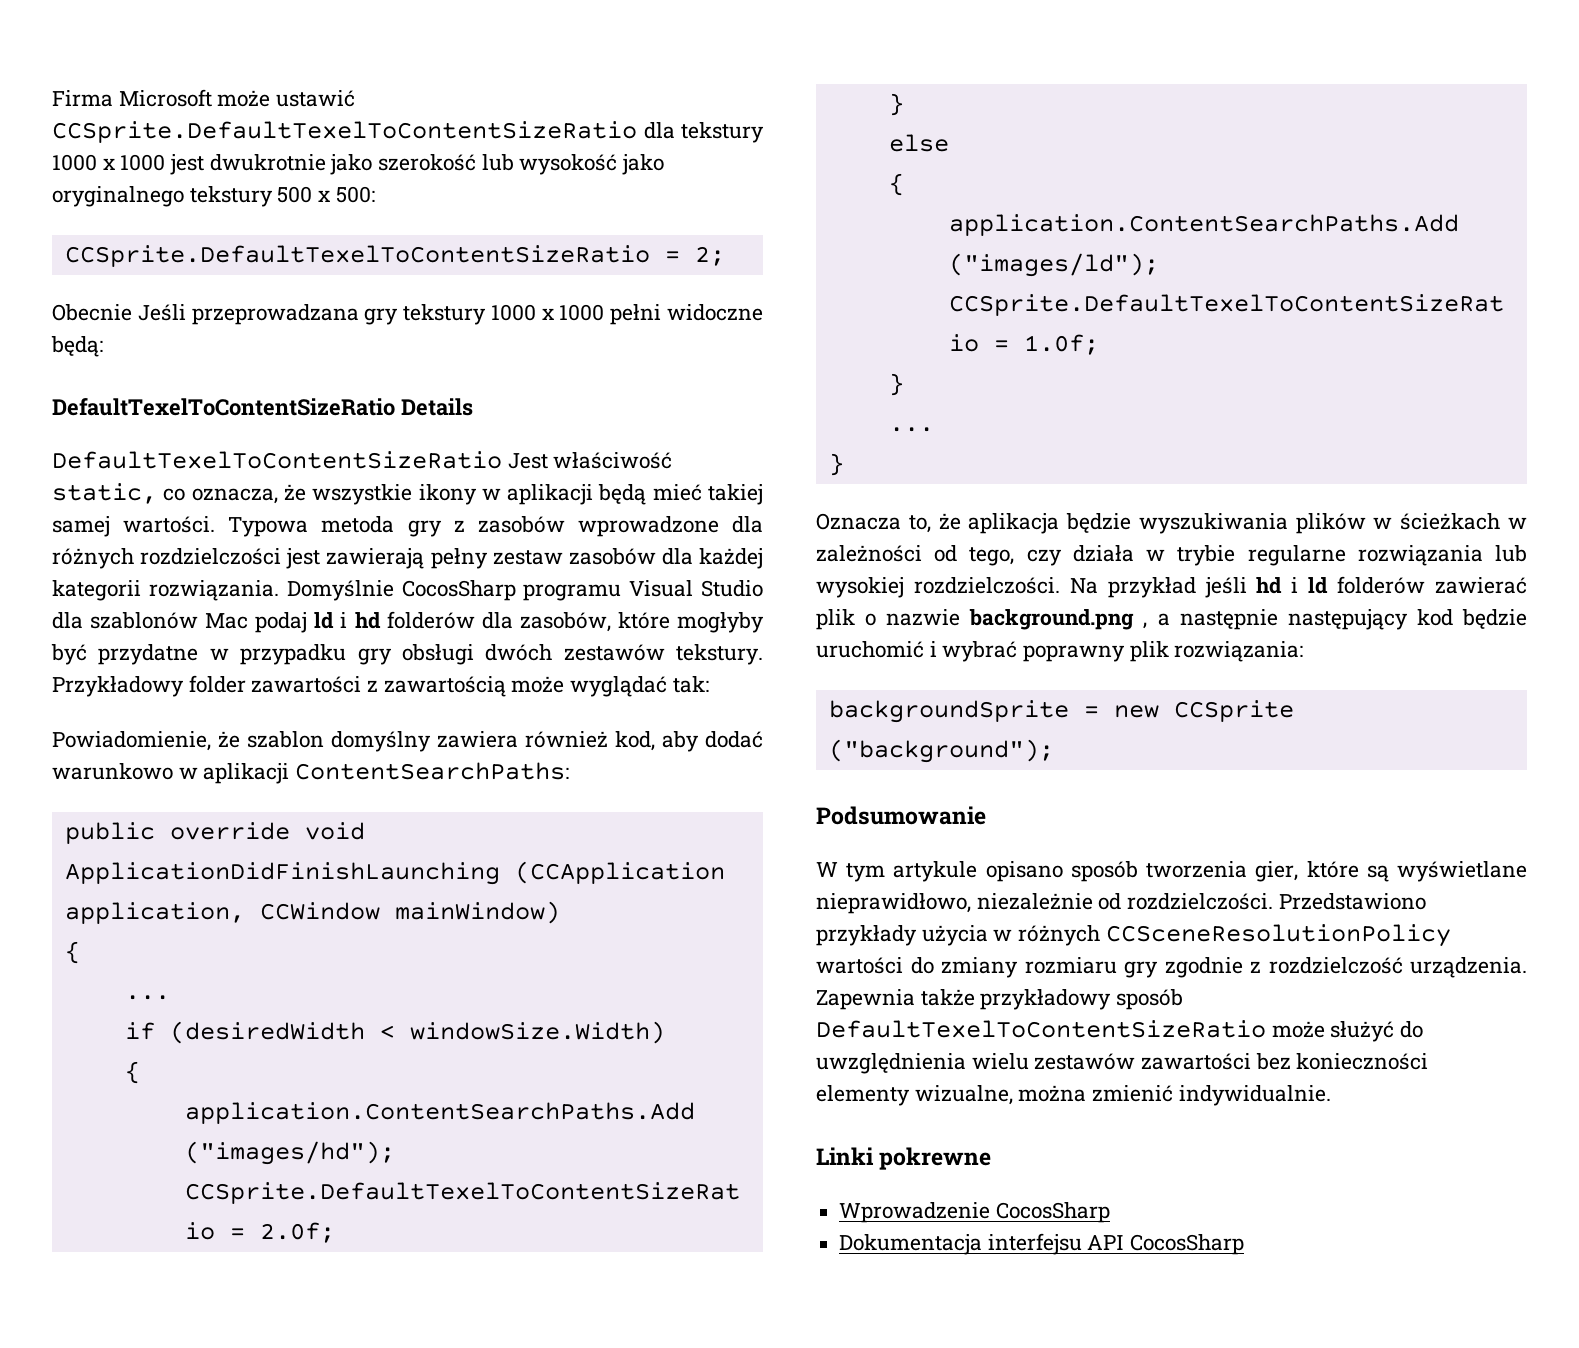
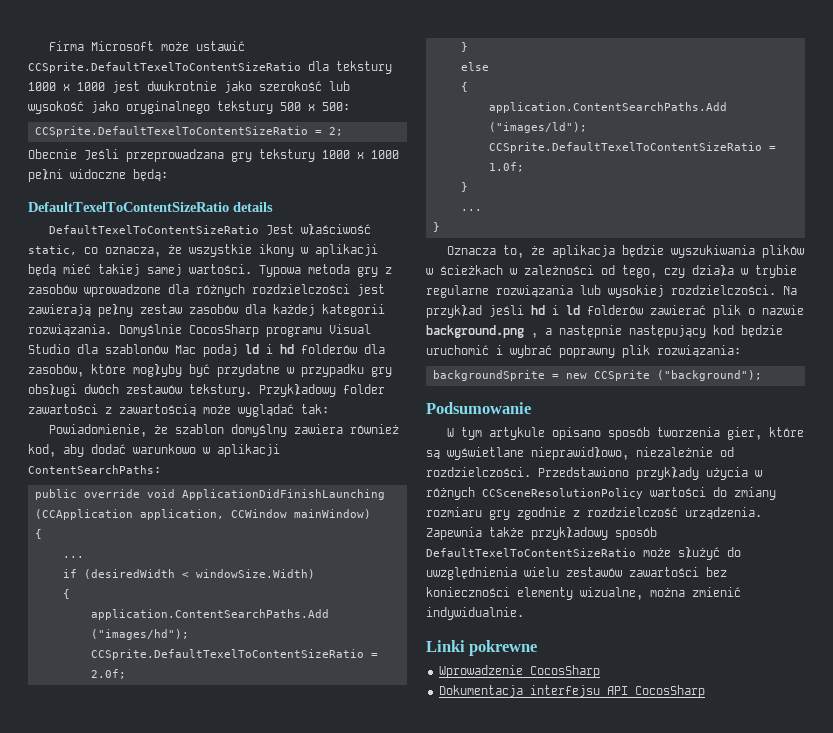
- DefaultTexelToContentSizeRatio Details
+ DefaultTexelToContentSizeRatio details

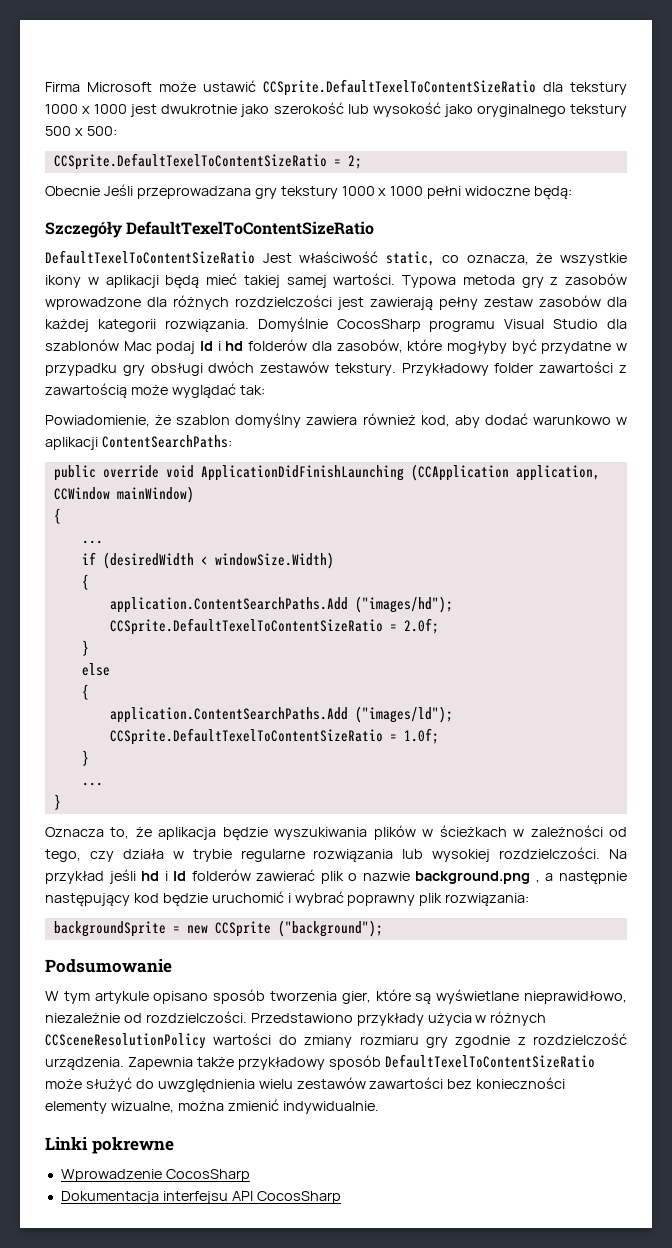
- DefaultTexelToContentSizeRatio details
+ Szczegóły DefaultTexelToContentSizeRatio

